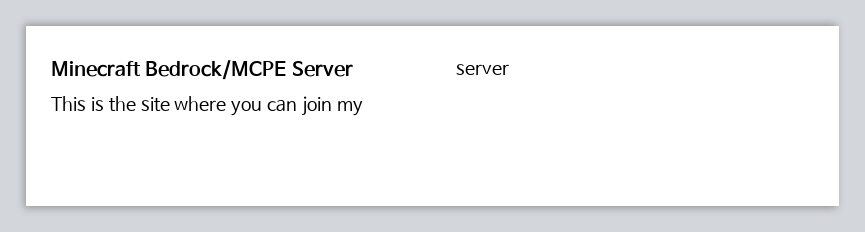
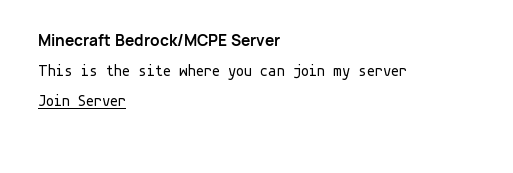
+ Join Server

